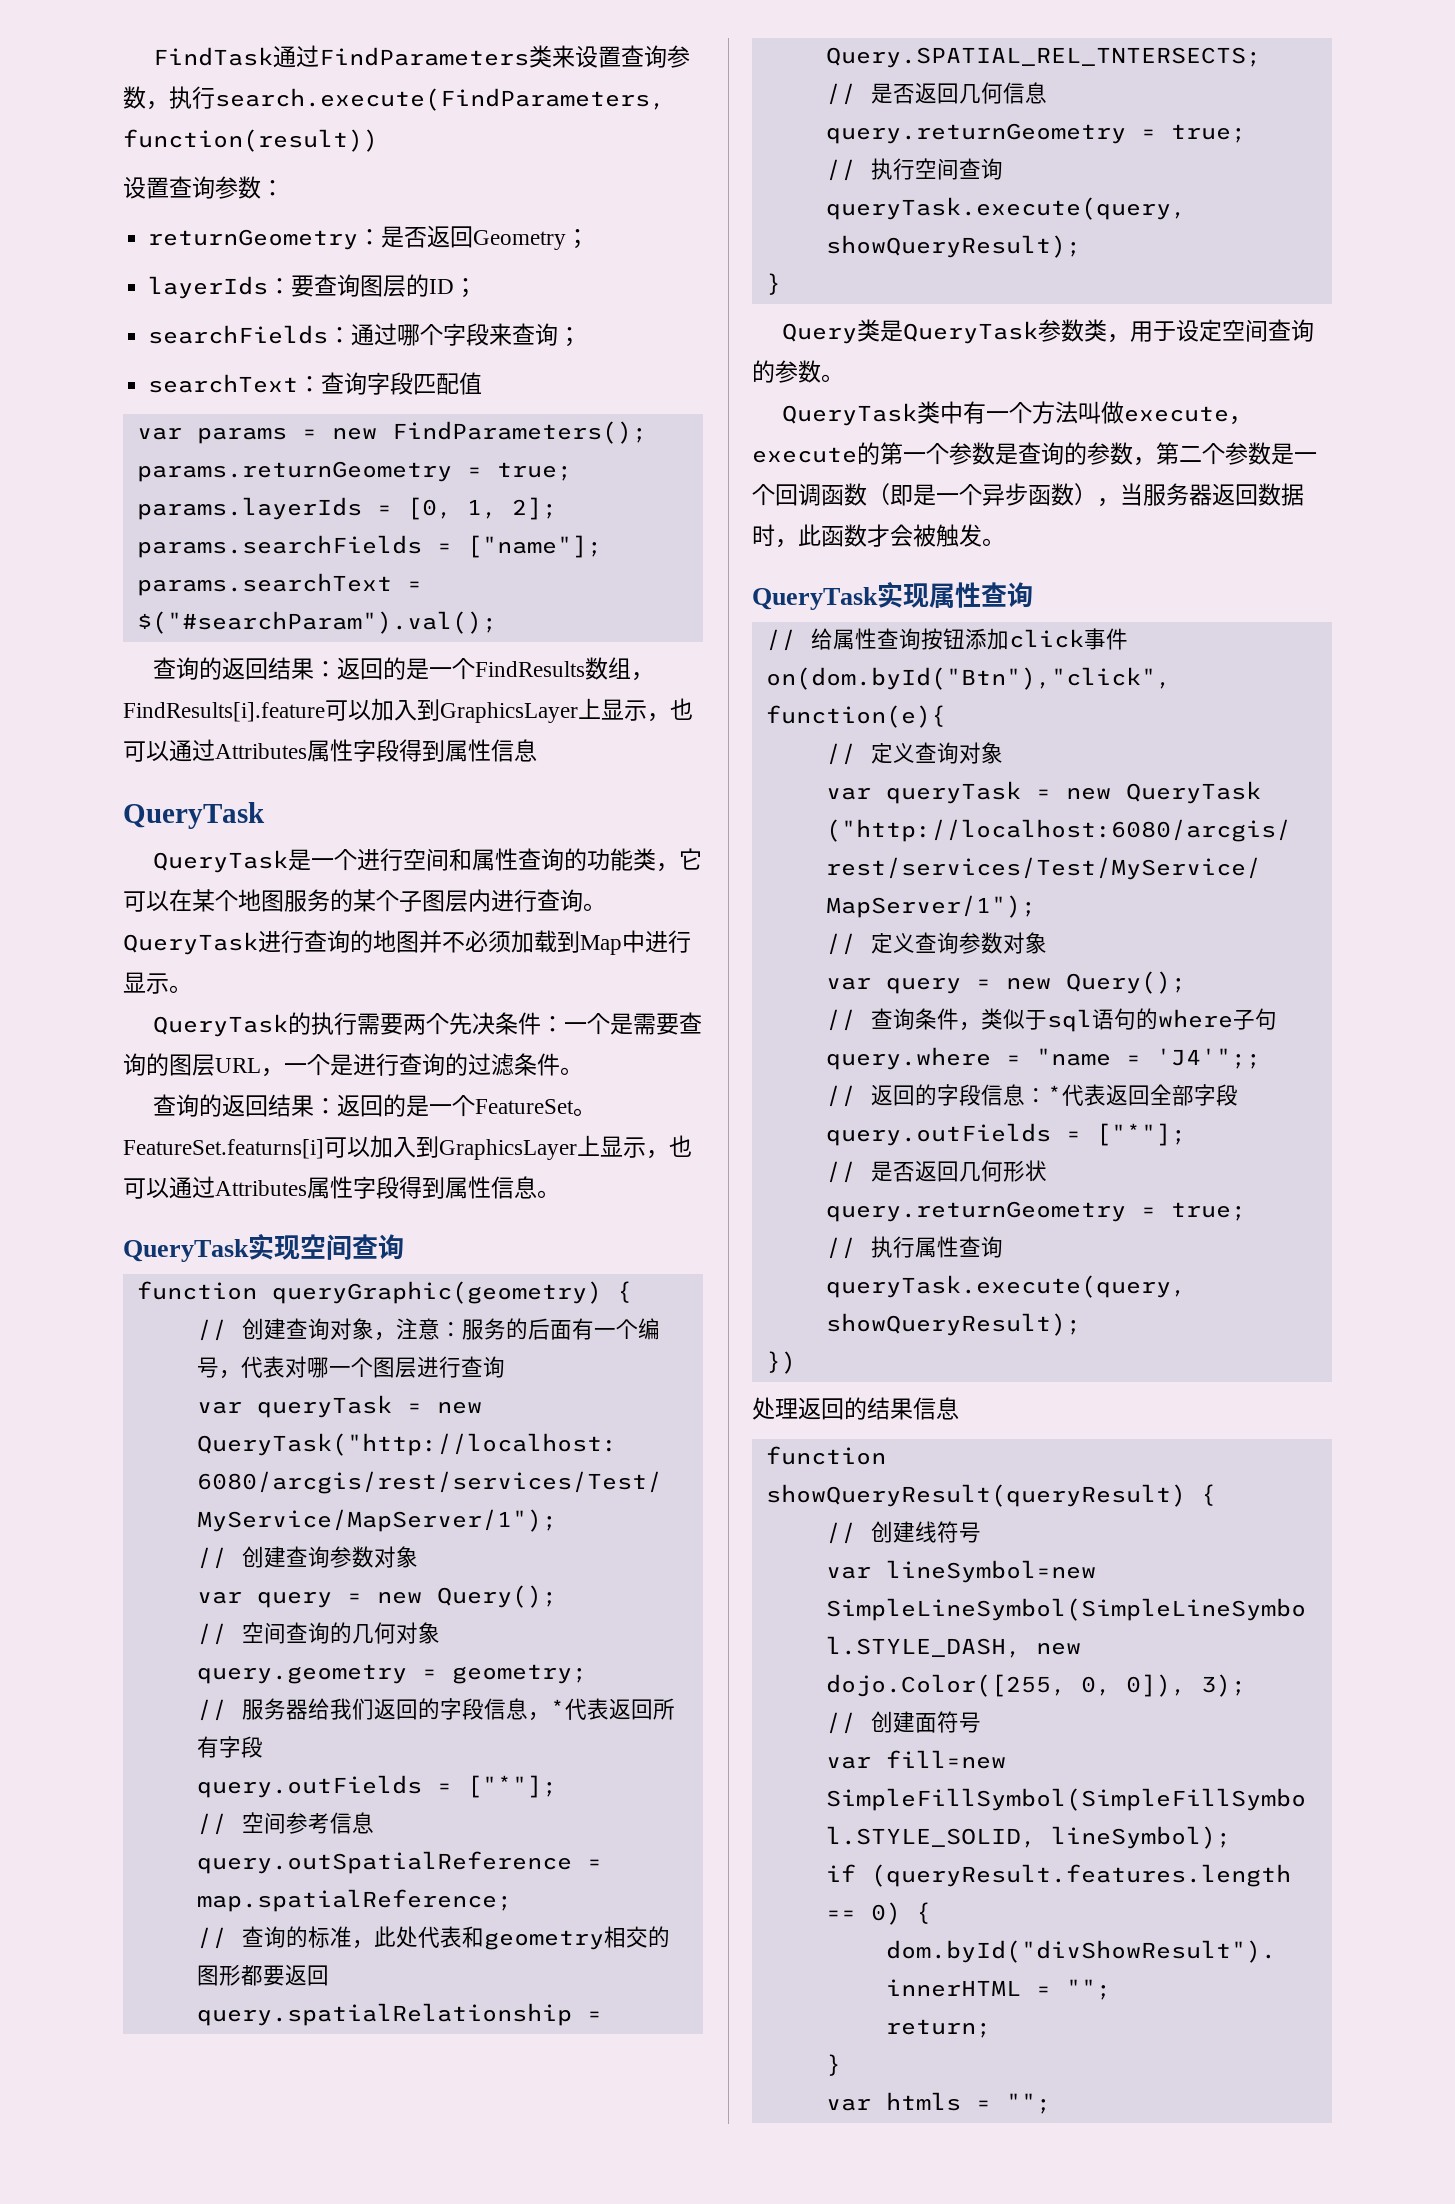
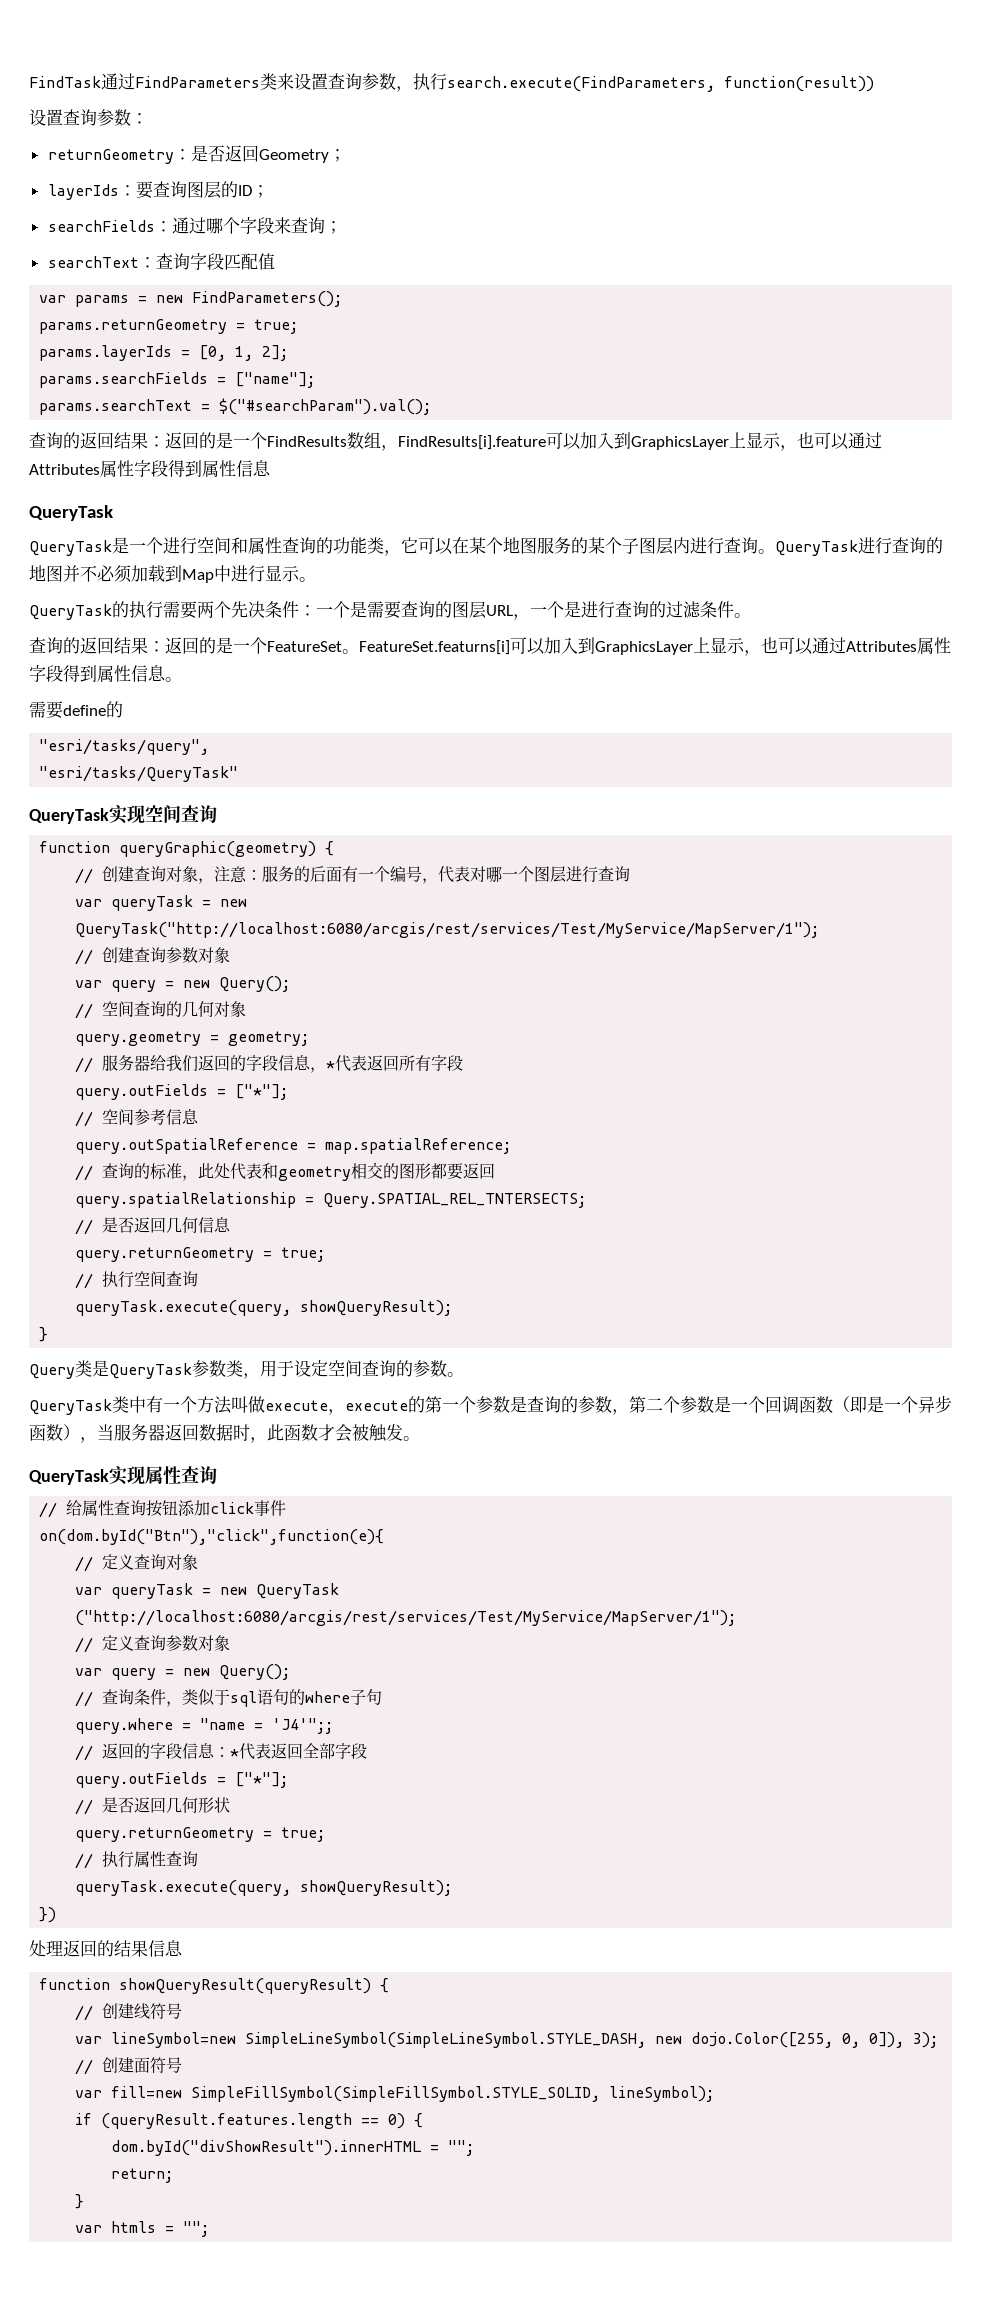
+ 需要define的
+ "esri/tasks/query",
+ "esri/tasks/QueryTask"

